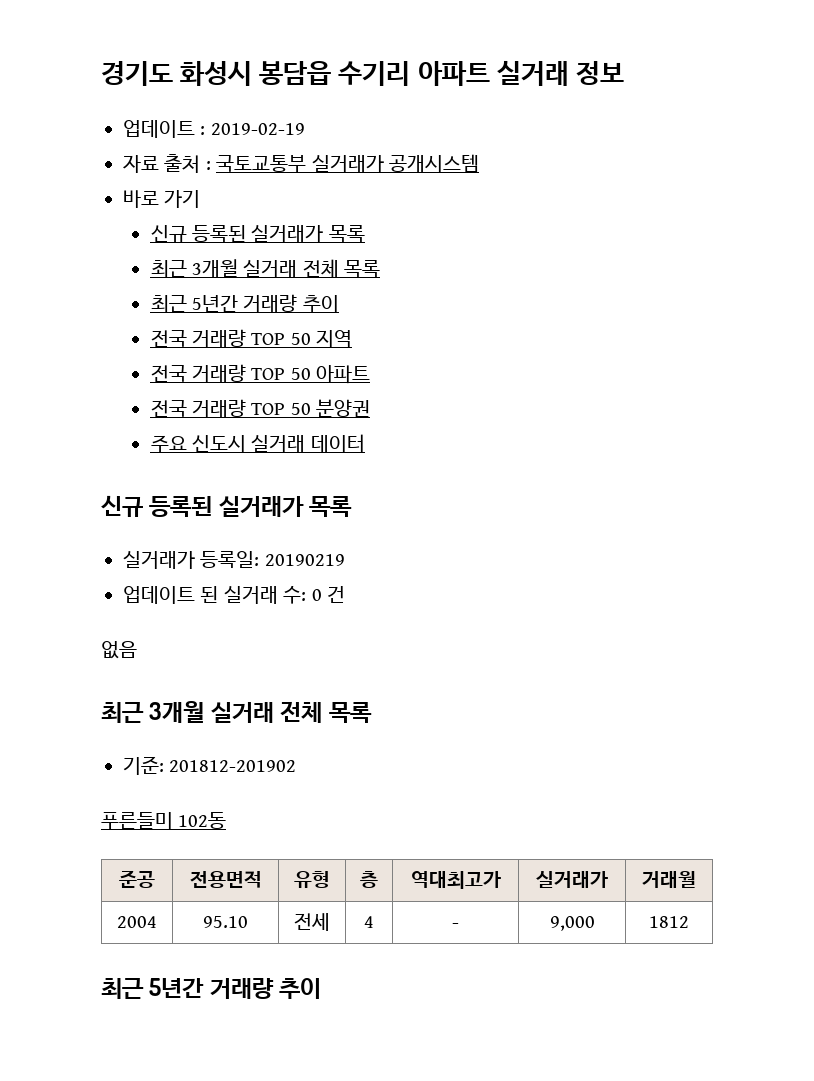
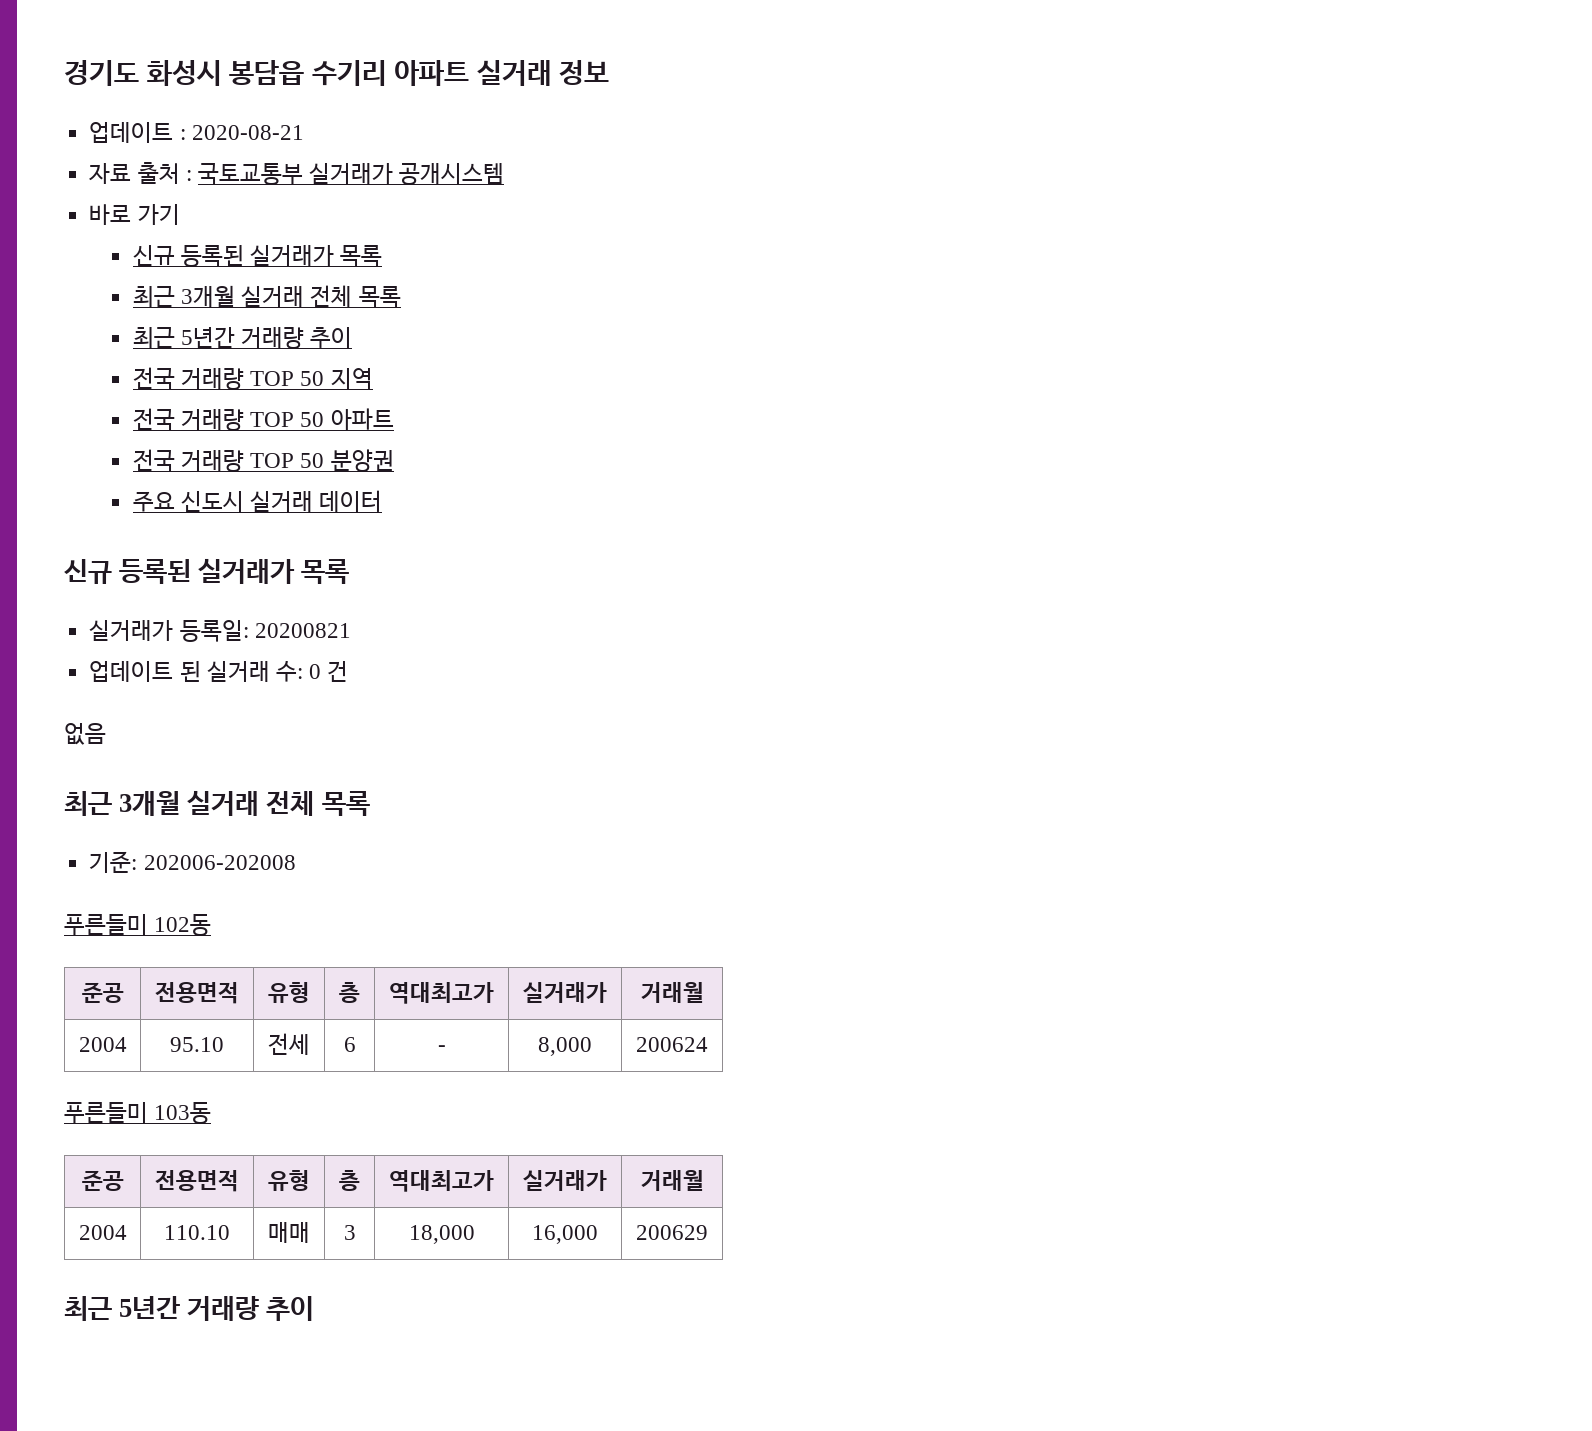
- 업데이트 : 2019-02-19
+ 업데이트 : 2020-08-21
- 실거래가 등록일: 20190219
+ 실거래가 등록일: 20200821
- 기준: 201812-201902
+ 기준: 202006-202008
- 2004 | 95.10 | 전세 | 4 | - | 9,000 | 1812
+ 2004 | 95.10 | 전세 | 6 | - | 8,000 | 200624
+ 푸른들미 103동
+ 준공 | 전용면적 | 유형 | 층 | 역대최고가 | 실거래가 | 거래월
+ 2004 | 110.10 | 매매 | 3 | 18,000 | 16,000 | 200629

